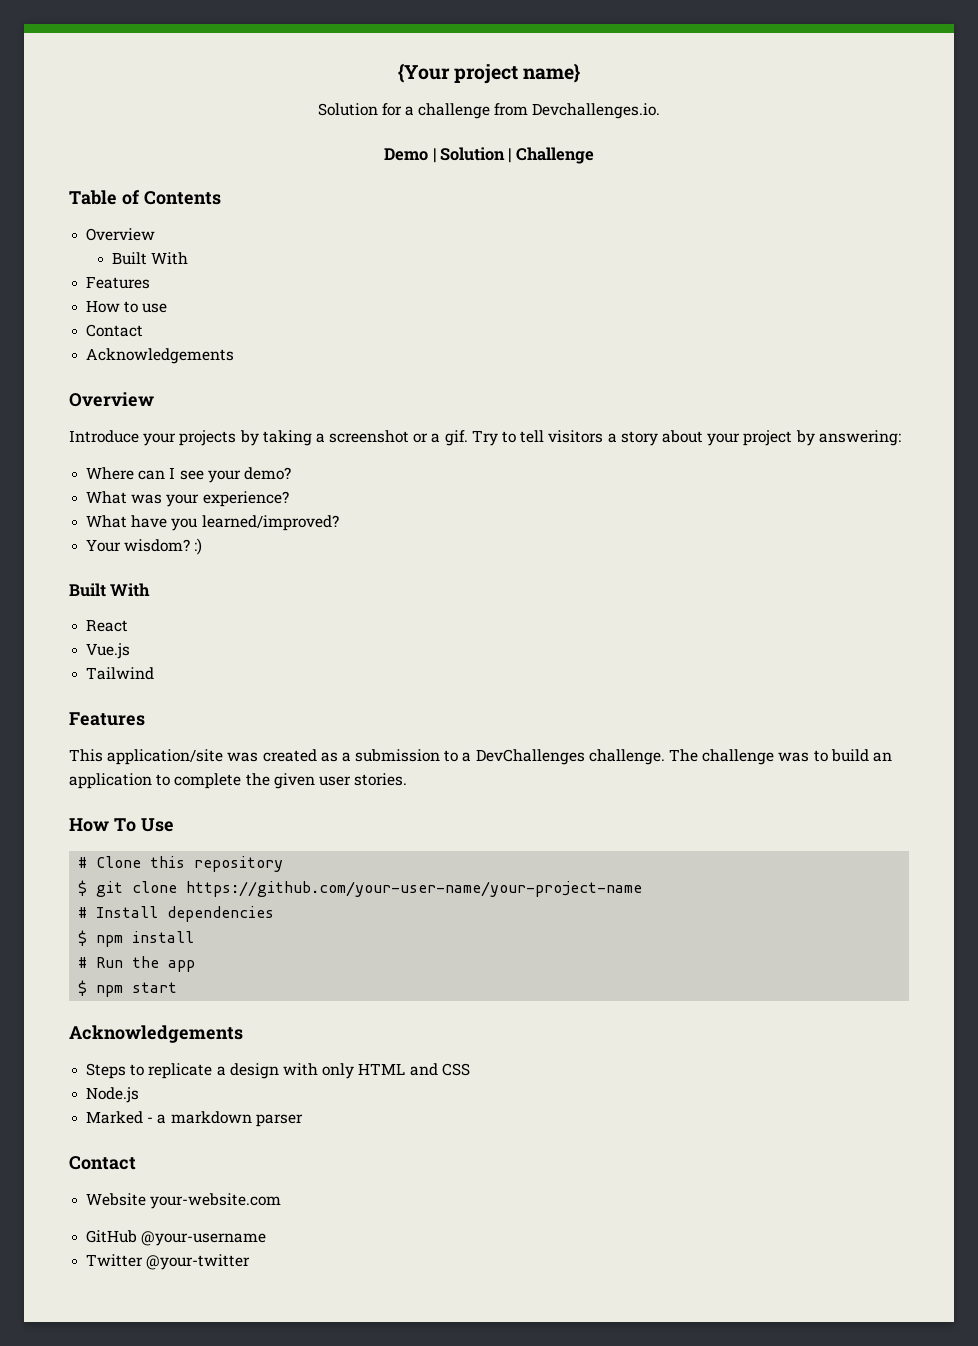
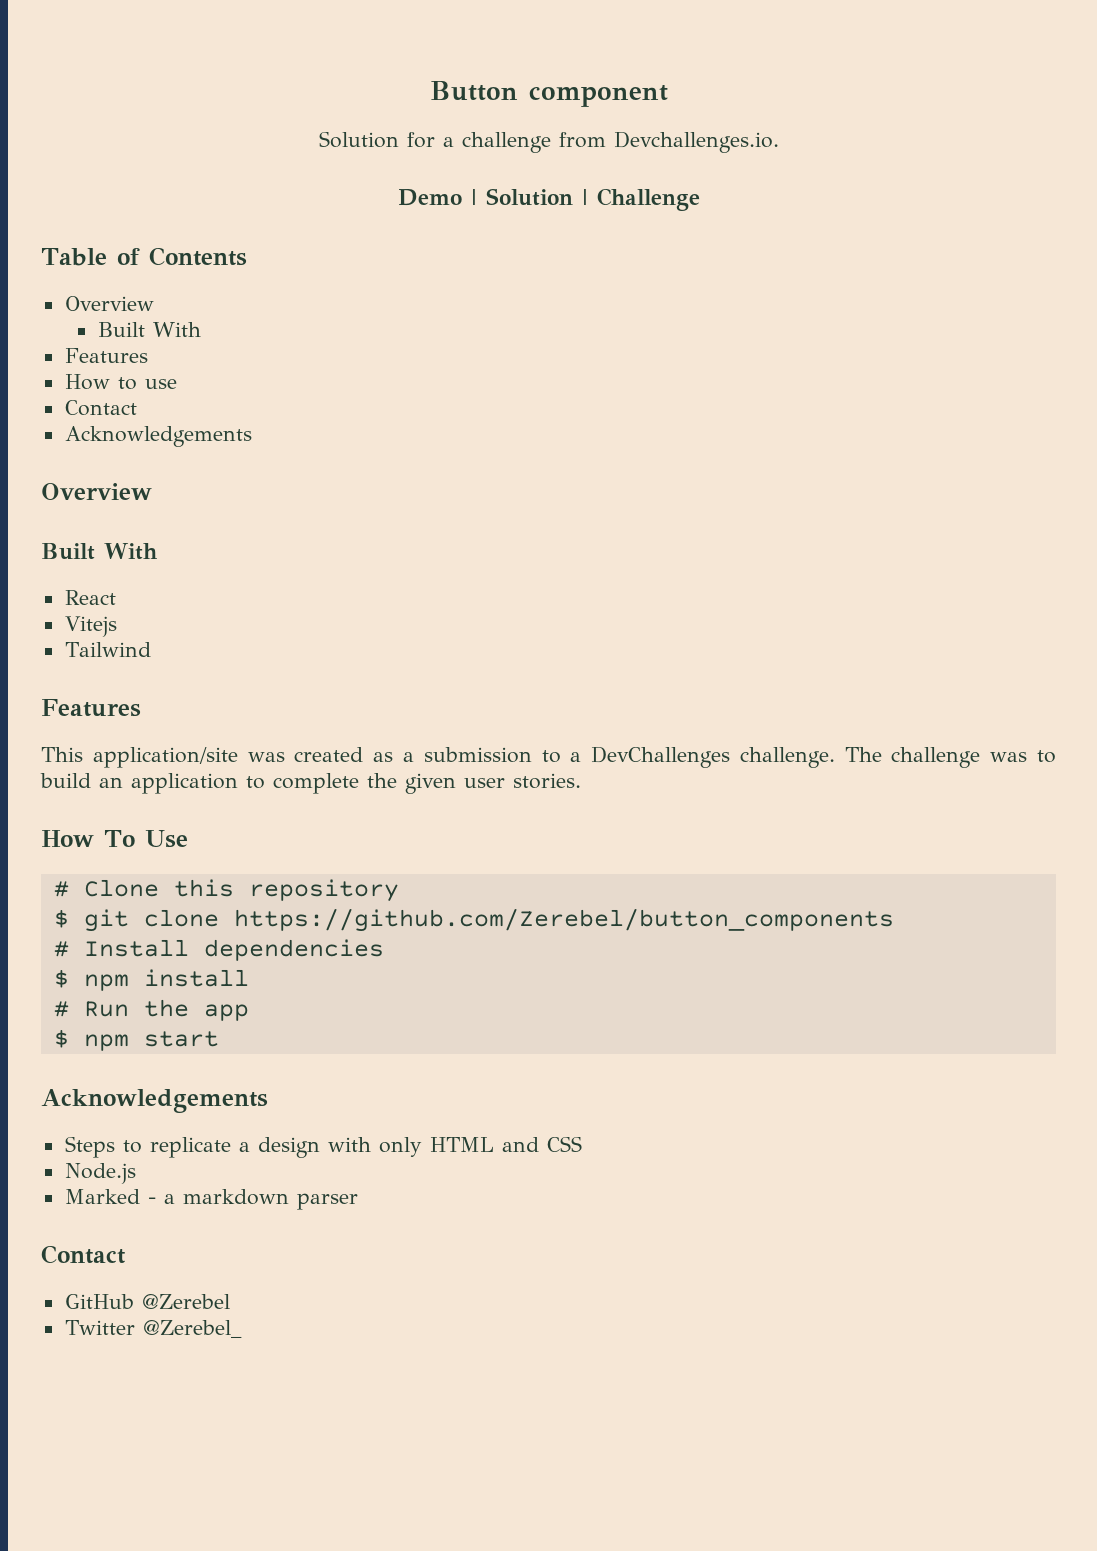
- {Your project name}
+ Button component
- Introduce your projects by taking a screenshot or a gif. Try to tell visitors a story about your project by answering:
- Where can I see your demo?
- What was your experience?
- What have you learned/improved?
- Your wisdom? :)
- Vue.js
+ Vitejs
- $ git clone https://github.com/your-user-name/your-project-name
+ $ git clone https://github.com/Zerebel/button_components
- Website your-website.com
- GitHub @your-username
+ GitHub @Zerebel
- Twitter @your-twitter
+ Twitter @Zerebel_

